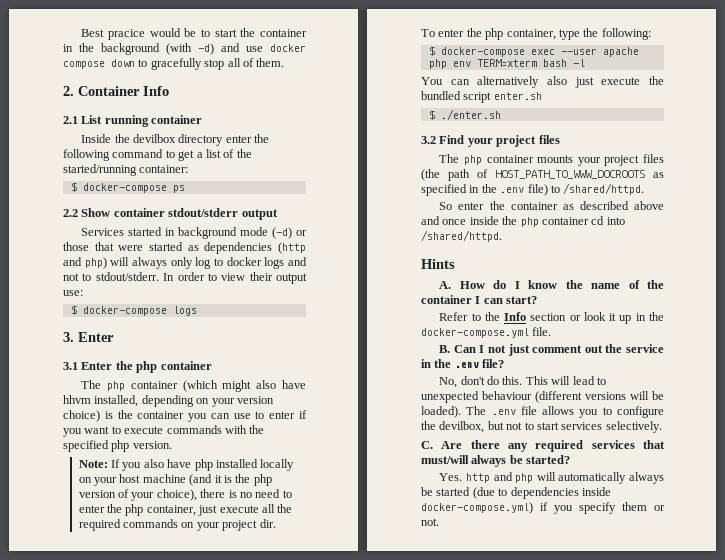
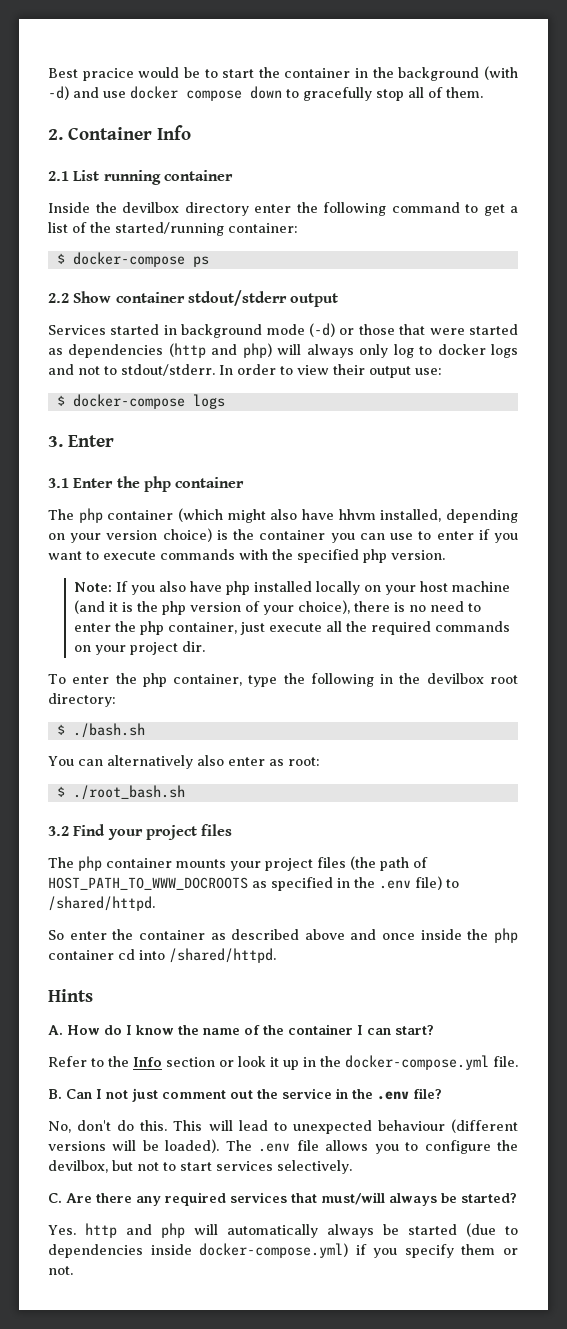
- To enter the php container, type the following:
- $ docker-compose exec --user apache php env TERM=xterm bash -l
- You can alternatively also just execute the bundled script enter.sh
- $ ./enter.sh
+ To enter the php container, type the following in the devilbox root directory:
+ $ ./bash.sh
+ You can alternatively also enter as root:
+ $ ./root_bash.sh

